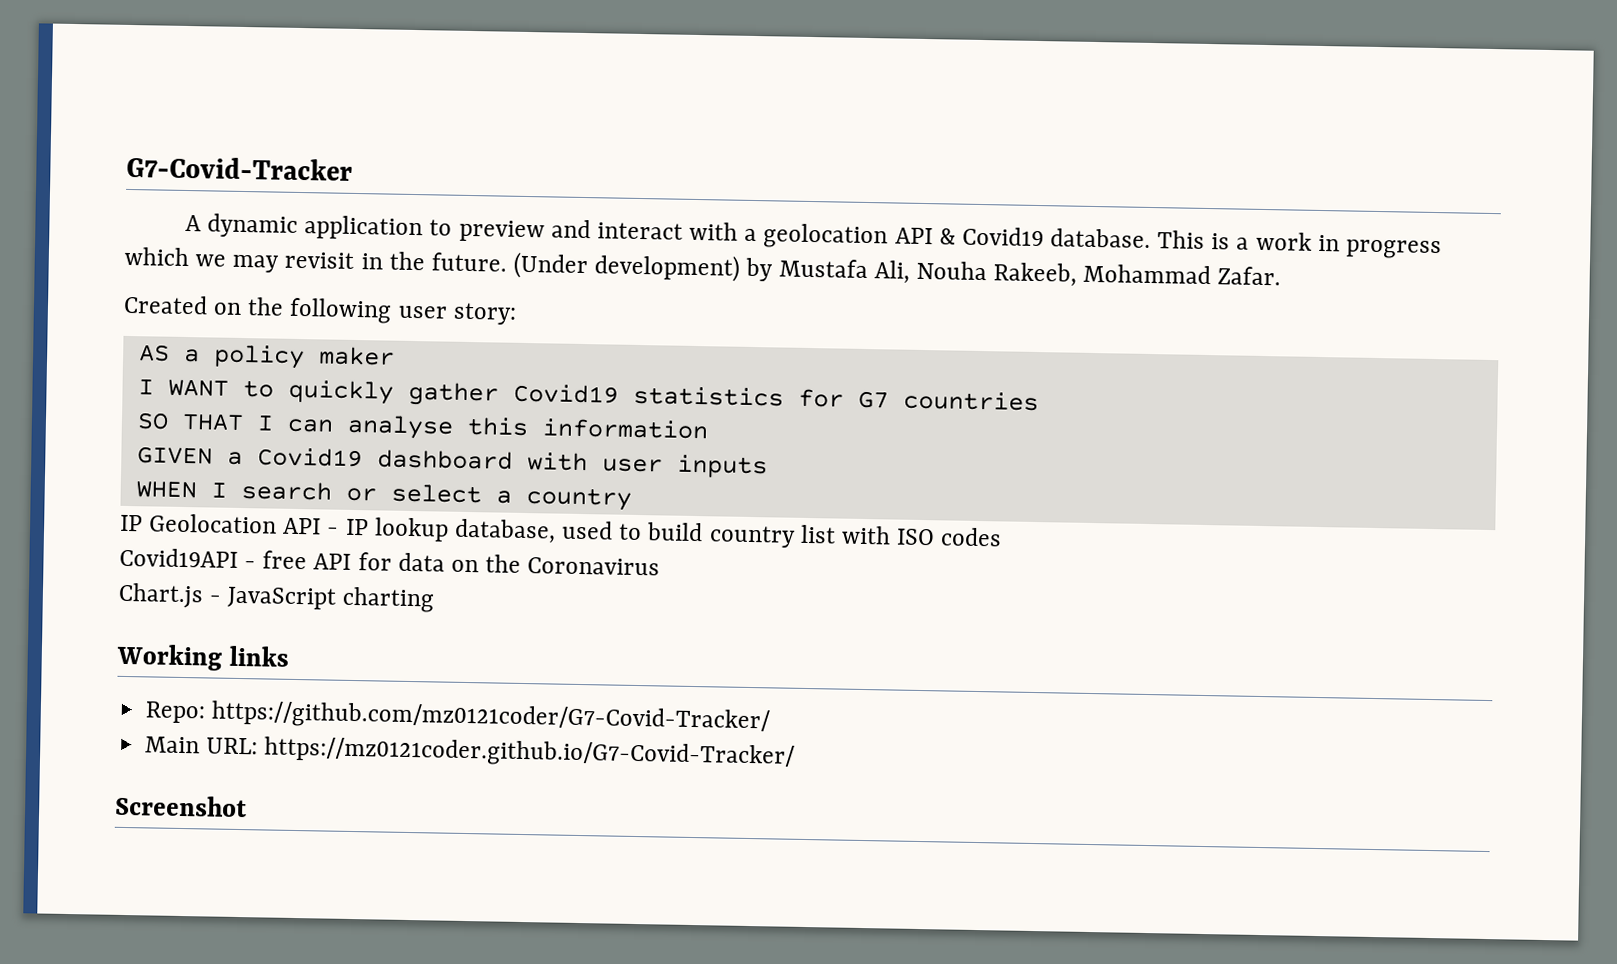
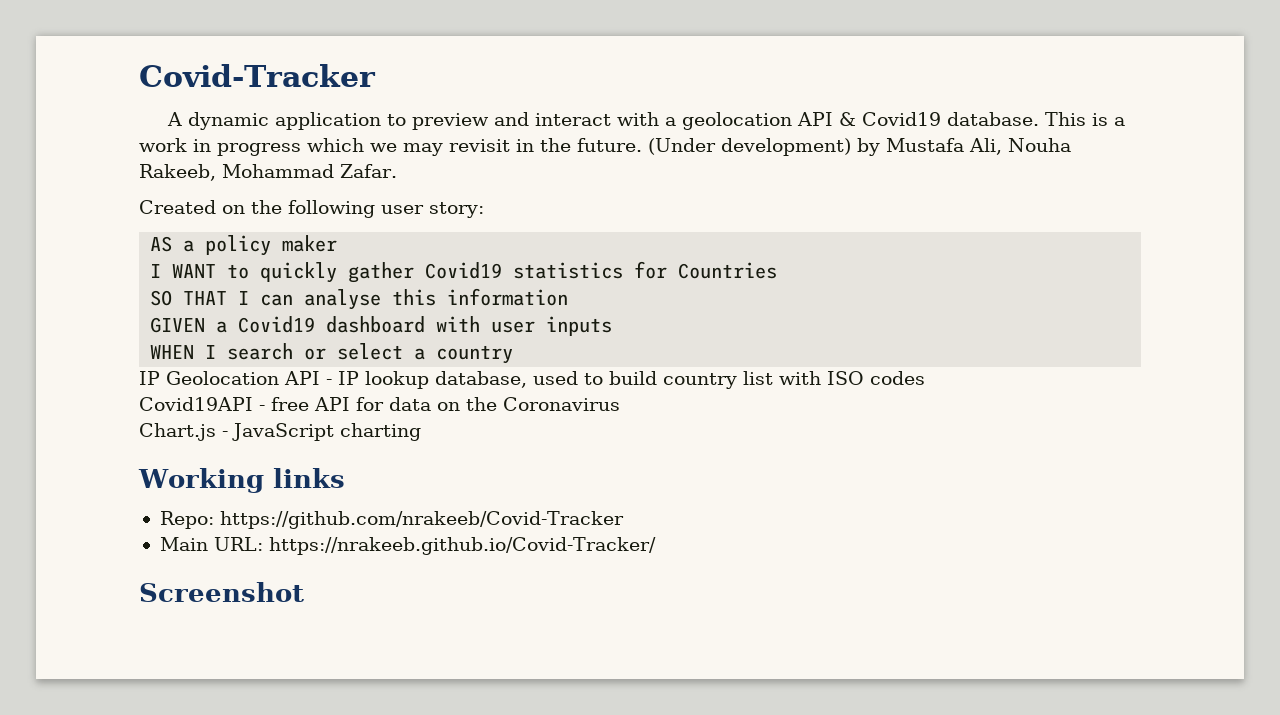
- G7-Covid-Tracker
+ Covid-Tracker
- I WANT to quickly gather Covid19 statistics for G7 countries
+ I WANT to quickly gather Covid19 statistics for Countries
- Repo: https://github.com/mz0121coder/G7-Covid-Tracker/
+ Repo: https://github.com/nrakeeb/Covid-Tracker
- Main URL: https://mz0121coder.github.io/G7-Covid-Tracker/
+ Main URL: https://nrakeeb.github.io/Covid-Tracker/

